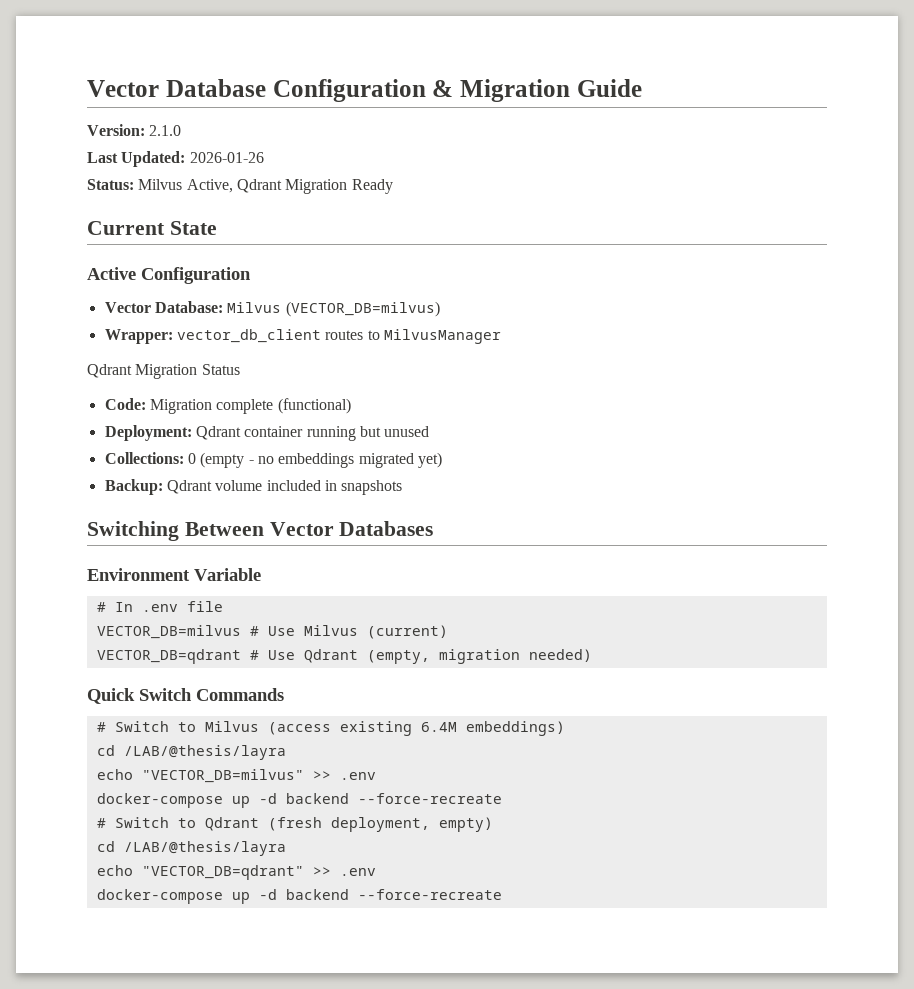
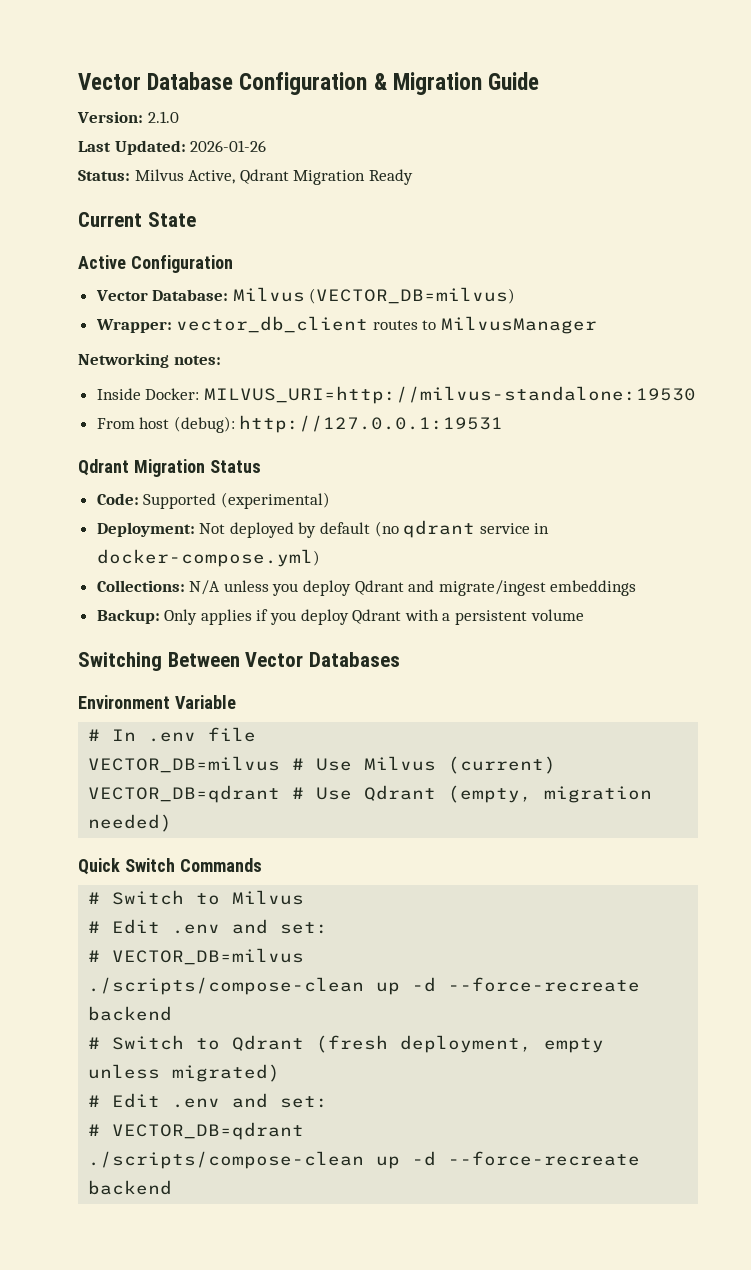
+ Networking notes:
+ Inside Docker: MILVUS_URI=http://milvus-standalone:19530
+ From host (debug): http://127.0.0.1:19531
  Qdrant Migration Status
- Code: Migration complete (functional)
- Deployment: Qdrant container running but unused
- Collections: 0 (empty - no embeddings migrated yet)
+ Code: Supported (experimental)
+ Deployment: Not deployed by default (no qdrant service in docker-compose.yml)
+ Collections: N/A unless you deploy Qdrant and migrate/ingest embeddings
- Backup: Qdrant volume included in snapshots
+ Backup: Only applies if you deploy Qdrant with a persistent volume
- # Switch to Milvus (access existing 6.4M embeddings)
- cd /LAB/@thesis/layra
- echo "VECTOR_DB=milvus" >> .env
- docker-compose up -d backend --force-recreate
+ # Switch to Milvus
+ # Edit .env and set:
+ # VECTOR_DB=milvus
+ ./scripts/compose-clean up -d --force-recreate backend
- # Switch to Qdrant (fresh deployment, empty)
- cd /LAB/@thesis/layra
- echo "VECTOR_DB=qdrant" >> .env
- docker-compose up -d backend --force-recreate
+ # Switch to Qdrant (fresh deployment, empty unless migrated)
+ # Edit .env and set:
+ # VECTOR_DB=qdrant
+ ./scripts/compose-clean up -d --force-recreate backend

